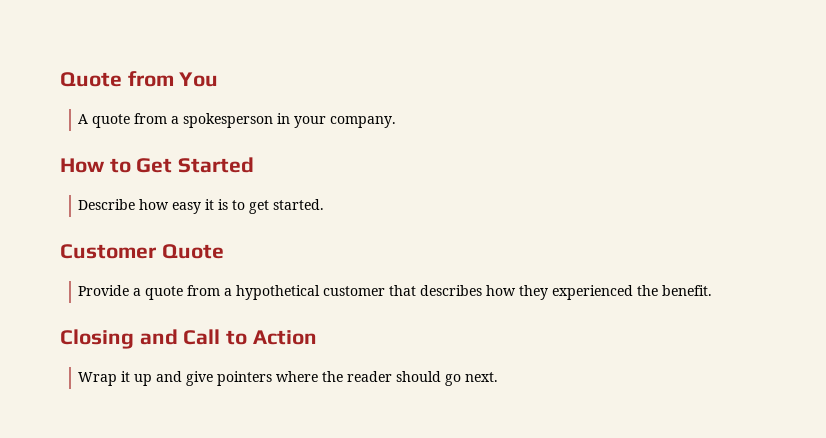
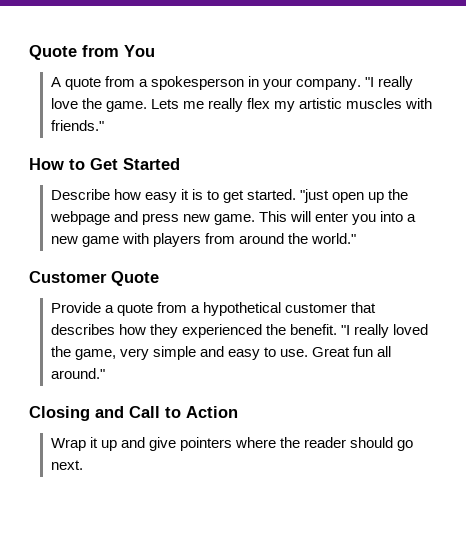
+ "I really love the game. Lets me really flex my artistic muscles with friends."
+ "just open up the webpage and press new game. This will enter you into a new game with players from around the world."
+ "I really loved the game, very simple and easy to use. Great fun all around."

